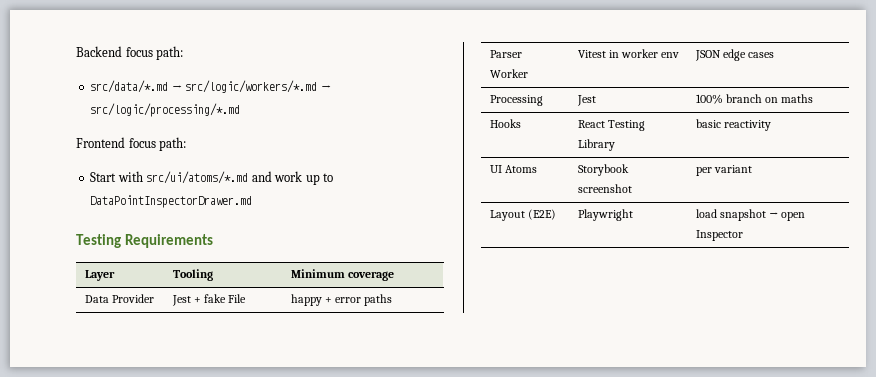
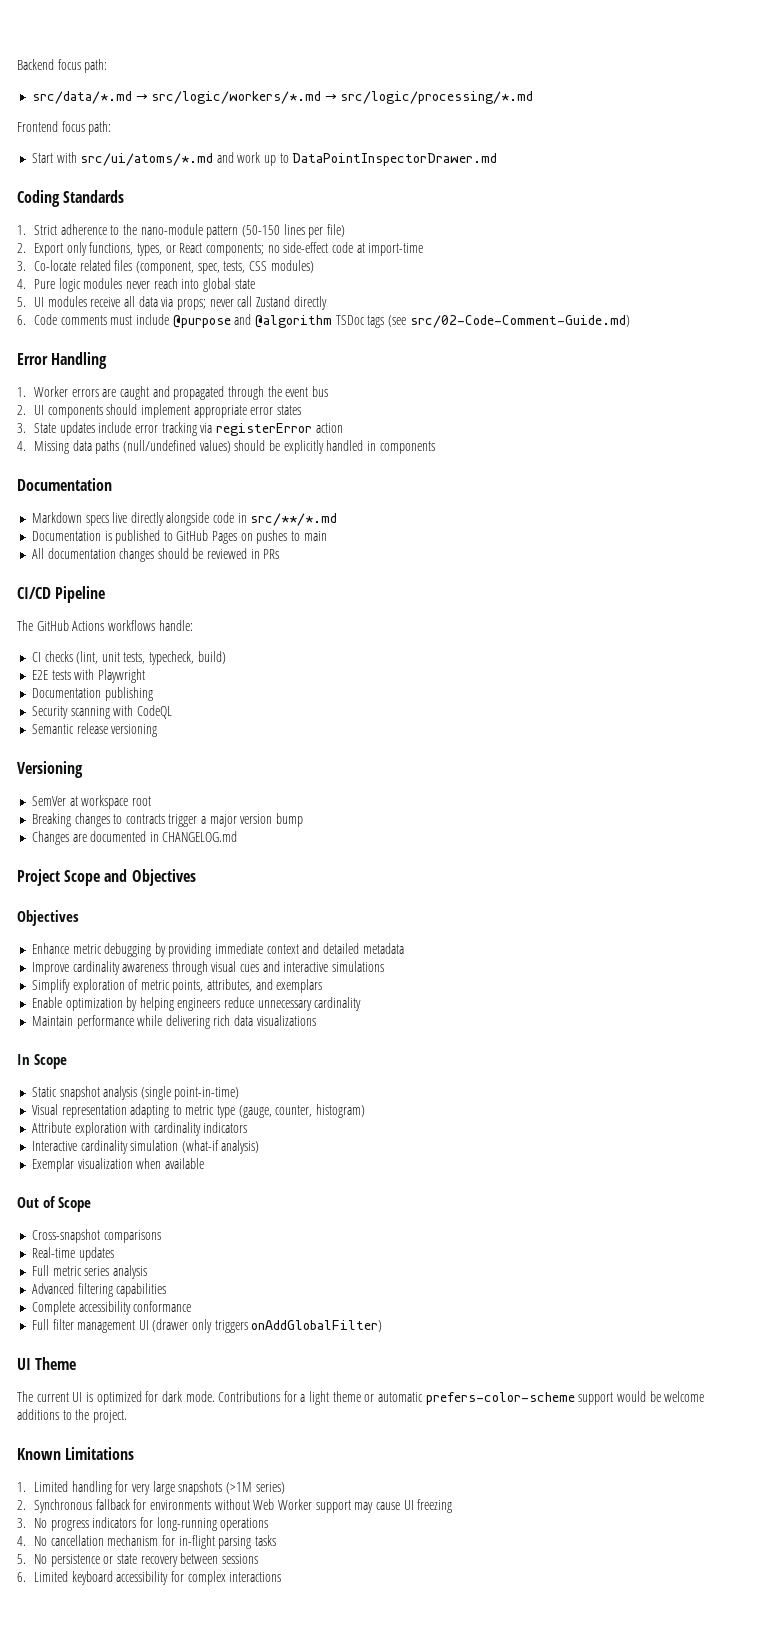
- Testing Requirements
- Layer | Tooling | Minimum coverage
- Data Provider | Jest + fake File | happy + error paths
- Parser Worker | Vitest in worker env | JSON edge cases
- Processing | Jest | 100% branch on maths
- Hooks | React Testing Library | basic reactivity
- UI Atoms | Storybook screenshot | per variant
- Layout (E2E) | Playwright | load snapshot → open Inspector
+ Coding Standards
+ 1. Strict adherence to the nano-module pattern (50-150 lines per file)
+ 2. Export only functions, types, or React components; no side-effect code at import-time
+ 3. Co-locate related files (component, spec, tests, CSS modules)
+ 4. Pure logic modules never reach into global state
+ 5. UI modules receive all data via props; never call Zustand directly
+ 6. Code comments must include @purpose and @algorithm TSDoc tags (see src/02-Code-Comment-Guide.md)
+ Error Handling
+ 1. Worker errors are caught and propagated through the event bus
+ 2. UI components should implement appropriate error states
+ 3. State updates include error tracking via registerError action
+ 4. Missing data paths (null/undefined values) should be explicitly handled in components
+ Documentation
+ Markdown specs live directly alongside code in src/**/*.md
+ Documentation is published to GitHub Pages on pushes to main
+ All documentation changes should be reviewed in PRs
+ CI/CD Pipeline
+ The GitHub Actions workflows handle:
+ CI checks (lint, unit tests, typecheck, build)
+ E2E tests with Playwright
+ Documentation publishing
+ Security scanning with CodeQL
+ Semantic release versioning
+ Versioning
+ SemVer at workspace root
+ Breaking changes to contracts trigger a major version bump
+ Changes are documented in CHANGELOG.md
+ Project Scope and Objectives
+ Objectives
+ Enhance metric debugging by providing immediate context and detailed metadata
+ Improve cardinality awareness through visual cues and interactive simulations
+ Simplify exploration of metric points, attributes, and exemplars
+ Enable optimization by helping engineers reduce unnecessary cardinality
+ Maintain performance while delivering rich data visualizations
+ In Scope
+ Static snapshot analysis (single point-in-time)
+ Visual representation adapting to metric type (gauge, counter, histogram)
+ Attribute exploration with cardinality indicators
+ Interactive cardinality simulation (what-if analysis)
+ Exemplar visualization when available
+ Out of Scope
+ Cross-snapshot comparisons
+ Real-time updates
+ Full metric series analysis
+ Advanced filtering capabilities
+ Complete accessibility conformance
+ Full filter management UI (drawer only triggers onAddGlobalFilter)
+ UI Theme
+ The current UI is optimized for dark mode. Contributions for a light theme or automatic prefers-color-scheme support would be welcome additions to the project.
+ Known Limitations
+ 1. Limited handling for very large snapshots (>1M series)
+ 2. Synchronous fallback for environments without Web Worker support may cause UI freezing
+ 3. No progress indicators for long-running operations
+ 4. No cancellation mechanism for in-flight parsing tasks
+ 5. No persistence or state recovery between sessions
+ 6. Limited keyboard accessibility for complex interactions

